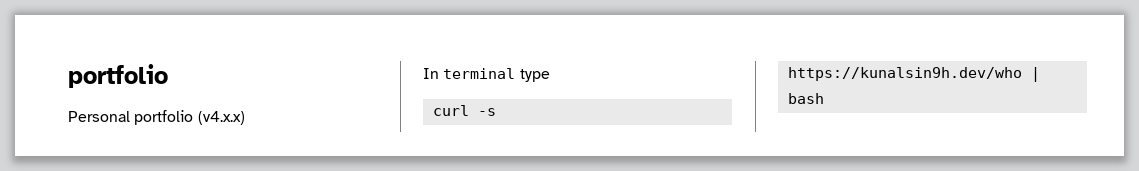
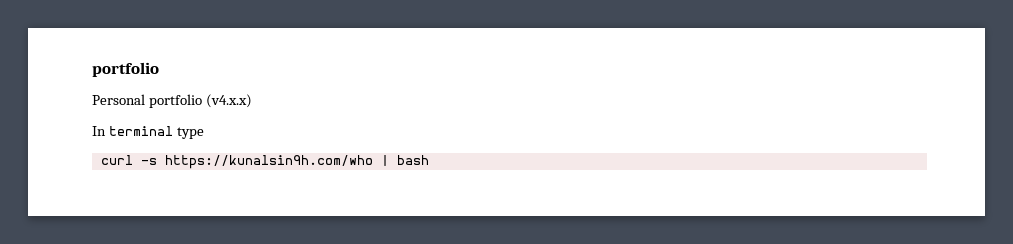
- curl -s https://kunalsin9h.dev/who | bash
+ curl -s https://kunalsin9h.com/who | bash

